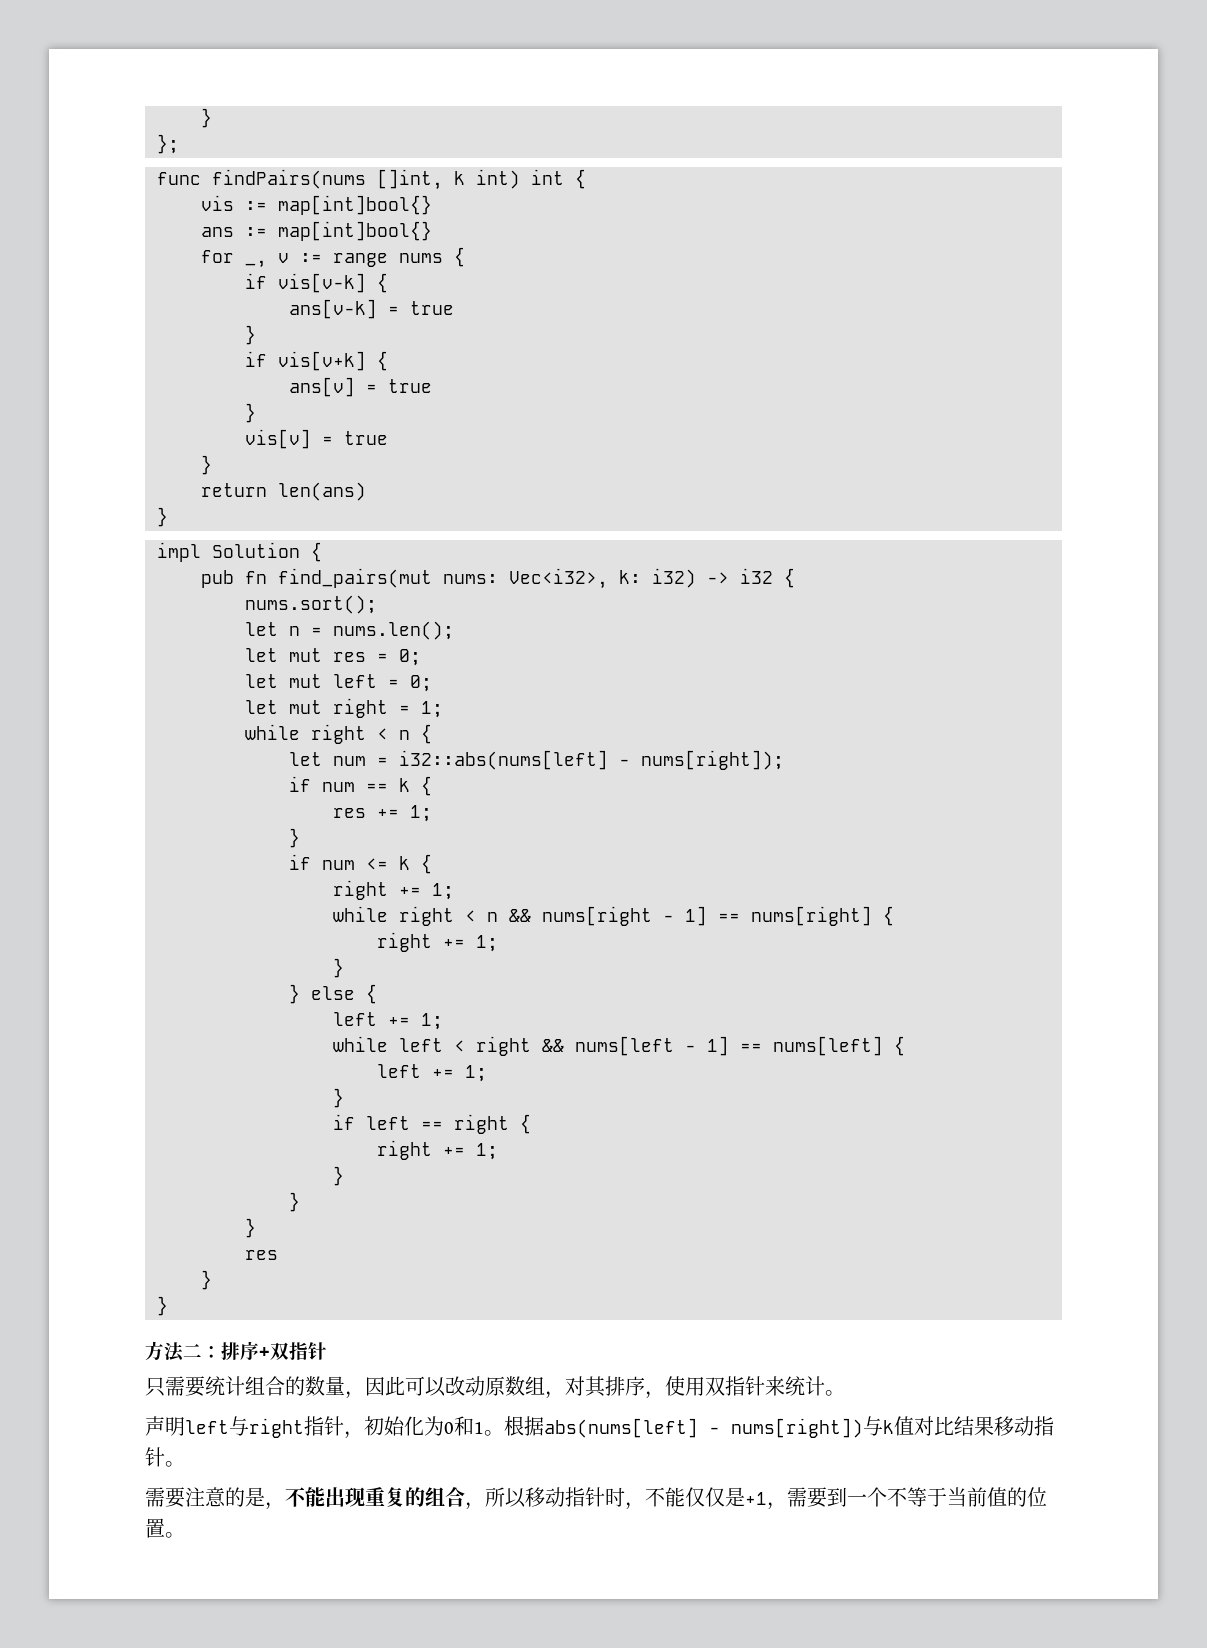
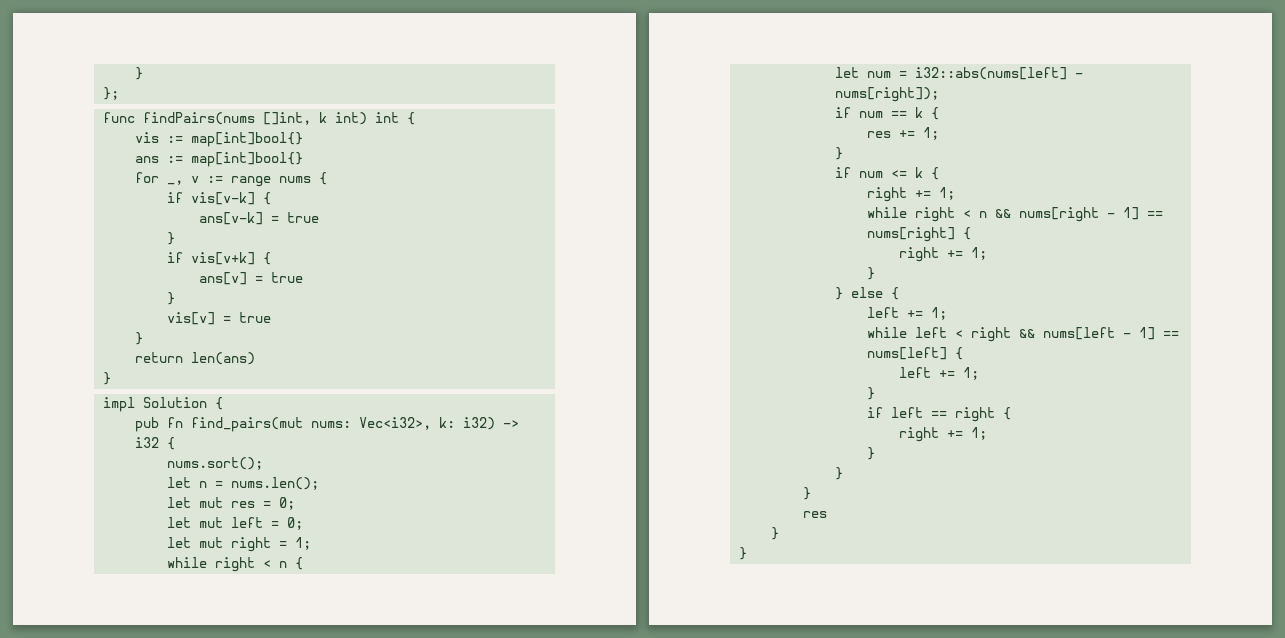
- 方法二：排序+双指针
- 只需要统计组合的数量，因此可以改动原数组，对其排序，使用双指针来统计。
- 声明left与right指针，初始化为0和1。根据abs(nums[left] - nums[right])与k值对比结果移动指针。
- 需要注意的是，不能出现重复的组合，所以移动指针时，不能仅仅是+1，需要到一个不等于当前值的位置。

